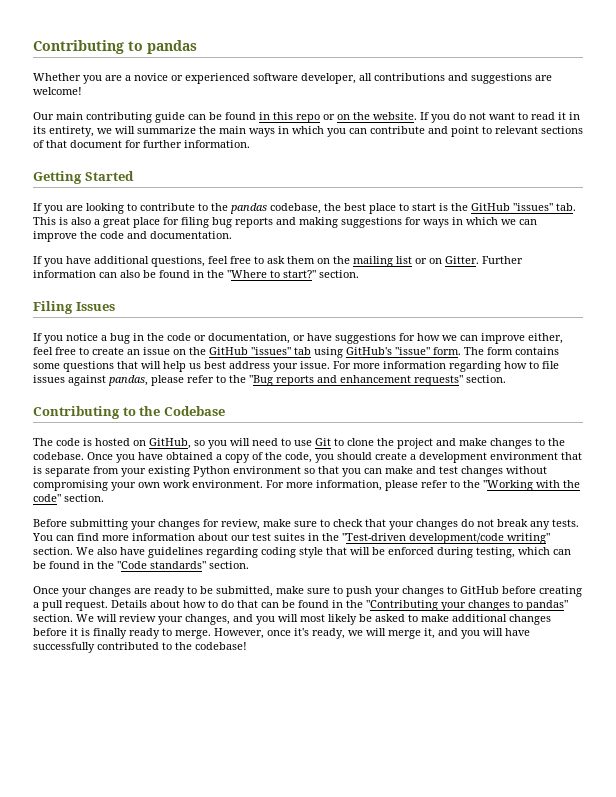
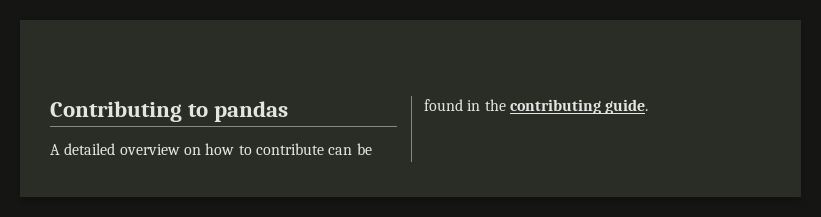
- Whether you are a novice or experienced software developer, all contributions and suggestions are welcome!
- Our main contributing guide can be found in this repo or on the website. If you do not want to read it in its entirety, we will summarize the main ways in which you can contribute and point to relevant sections of that document for further information.
- Getting Started
- If you are looking to contribute to the pandas codebase, the best place to start is the GitHub "issues" tab. This is also a great place for filing bug reports and making suggestions for ways in which we can improve the code and documentation.
- If you have additional questions, feel free to ask them on the mailing list or on Gitter. Further information can also be found in the "Where to start?" section.
- Filing Issues
- If you notice a bug in the code or documentation, or have suggestions for how we can improve either, feel free to create an issue on the GitHub "issues" tab using GitHub's "issue" form. The form contains some questions that will help us best address your issue. For more information regarding how to file issues against pandas, please refer to the "Bug reports and enhancement requests" section.
- Contributing to the Codebase
- The code is hosted on GitHub, so you will need to use Git to clone the project and make changes to the codebase. Once you have obtained a copy of the code, you should create a development environment that is separate from your existing Python environment so that you can make and test changes without compromising your own work environment. For more information, please refer to the "Working with the code" section.
- Before submitting your changes for review, make sure to check that your changes do not break any tests. You can find more information about our test suites in the "Test-driven development/code writing" section. We also have guidelines regarding coding style that will be enforced during testing, which can be found in the "Code standards" section.
- Once your changes are ready to be submitted, make sure to push your changes to GitHub before creating a pull request. Details about how to do that can be found in the "Contributing your changes to pandas" section. We will review your changes, and you will most likely be asked to make additional changes before it is finally ready to merge. However, once it's ready, we will merge it, and you will have successfully contributed to the codebase!
+ A detailed overview on how to contribute can be found in the contributing guide.

